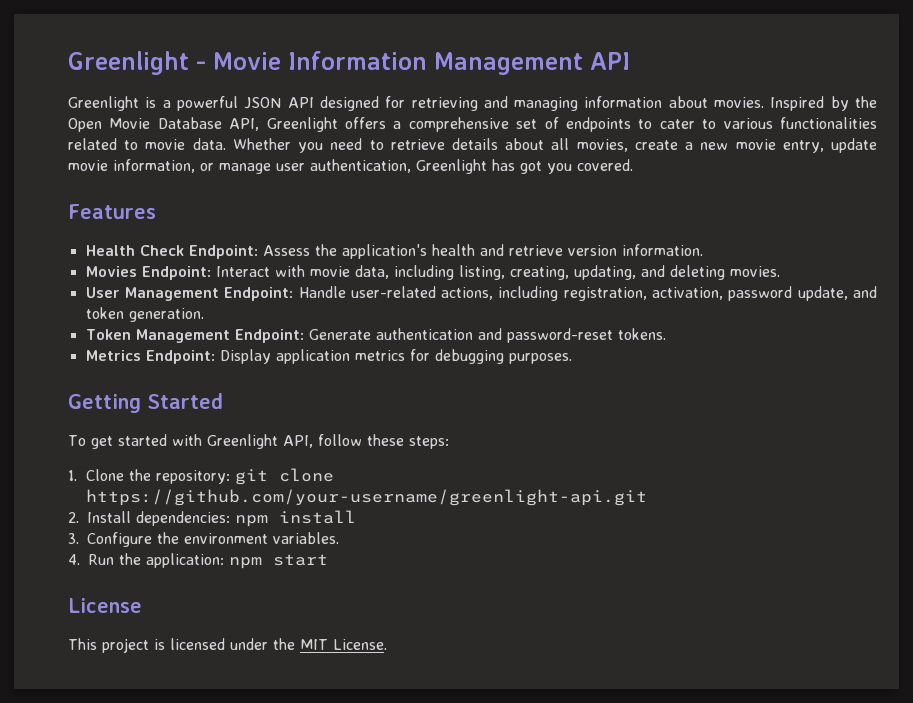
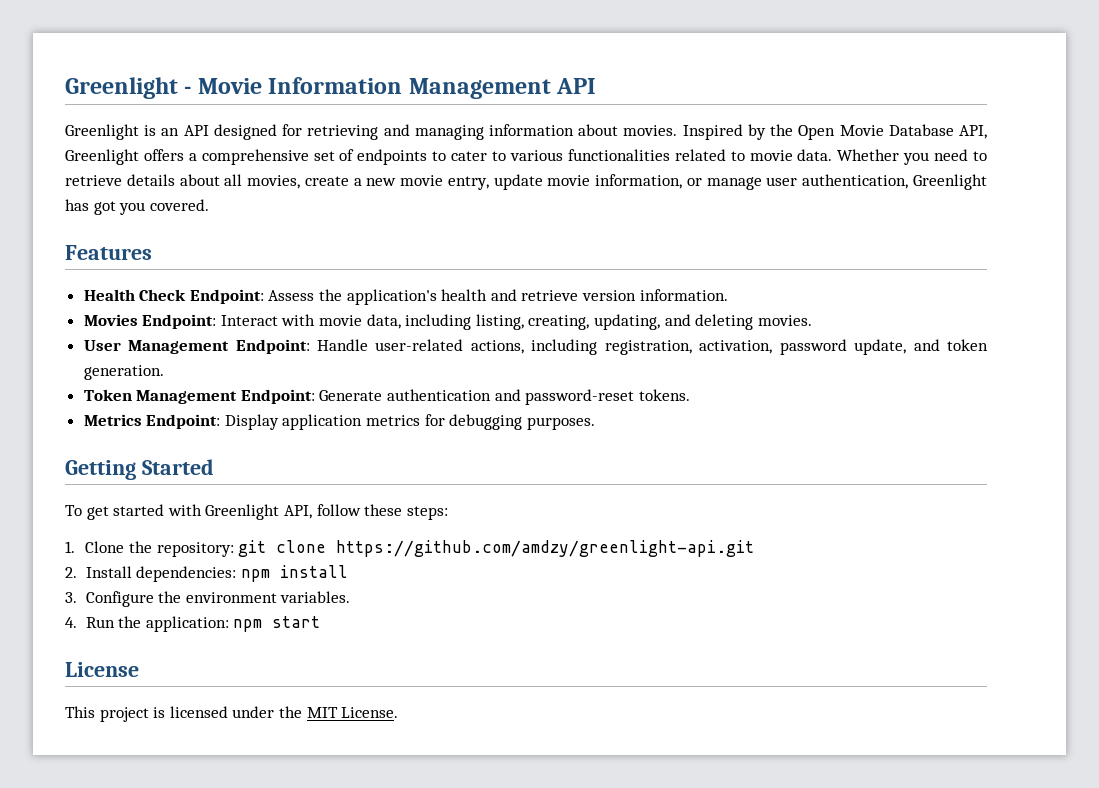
- Greenlight is a powerful JSON API designed for retrieving and managing information about movies.
+ Greenlight is an API designed for retrieving and managing information about movies.
- 1. Clone the repository: git clone https://github.com/your-username/greenlight-api.git
+ 1. Clone the repository: git clone https://github.com/amdzy/greenlight-api.git

